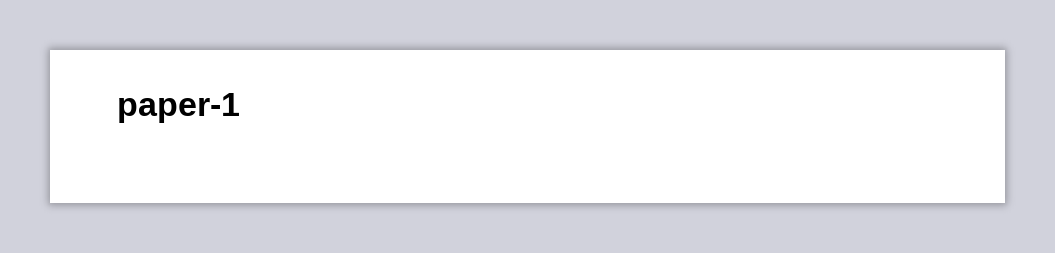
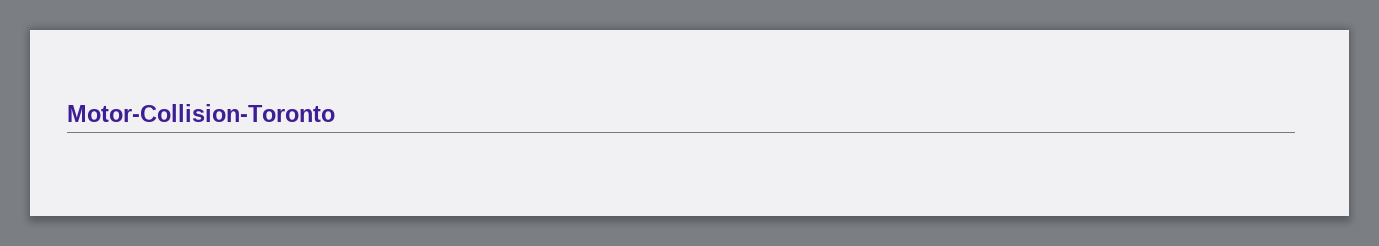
- paper-1
+ Motor-Collision-Toronto

